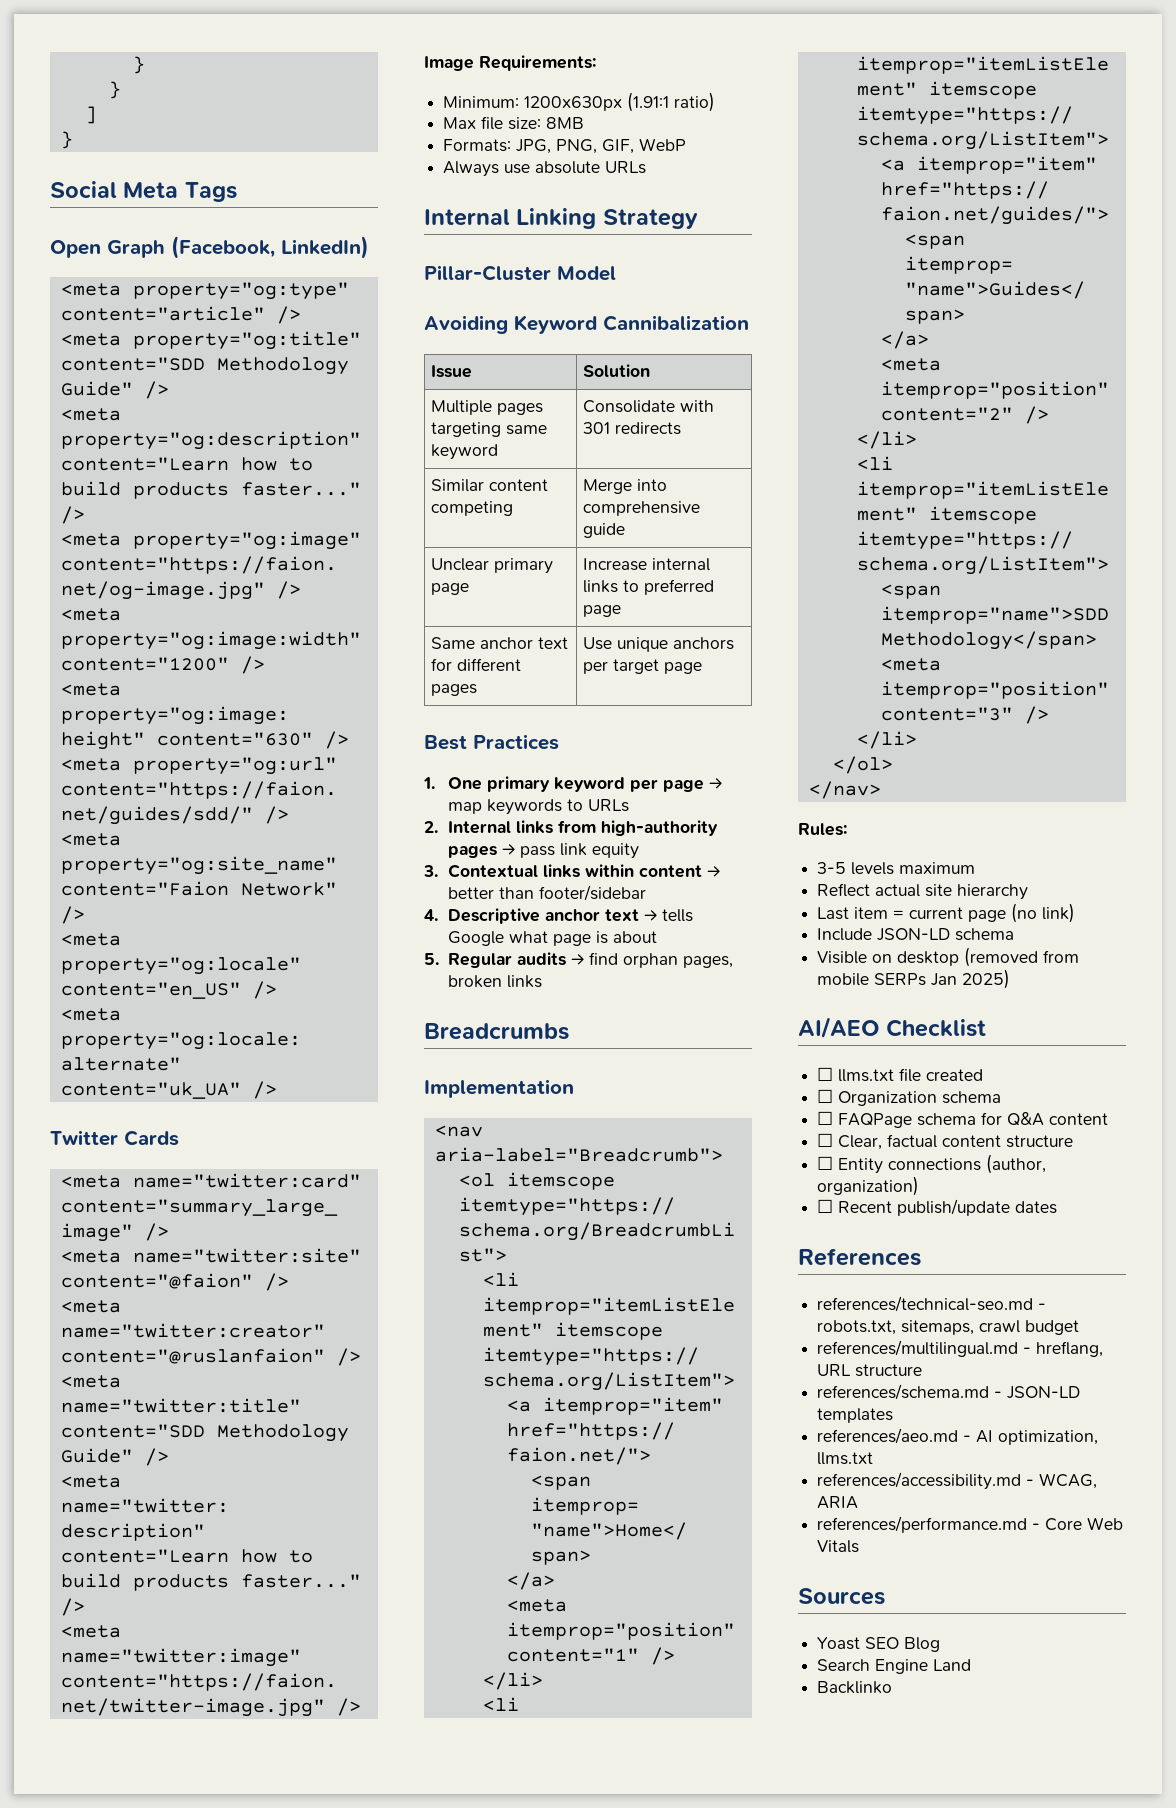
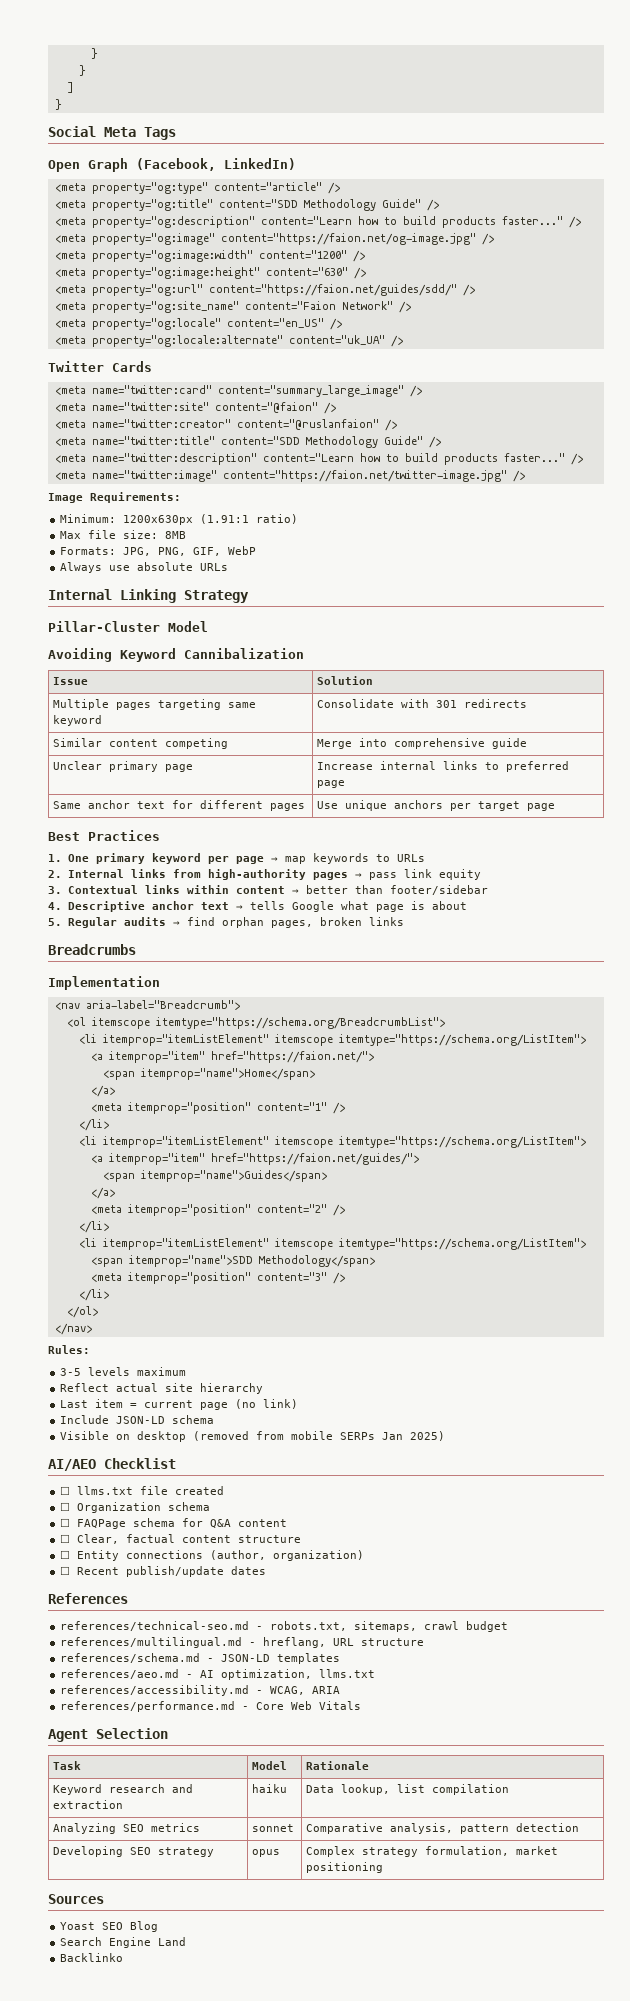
+ Agent Selection
+ Task | Model | Rationale
+ Keyword research and extraction | haiku | Data lookup, list compilation
+ Analyzing SEO metrics | sonnet | Comparative analysis, pattern detection
+ Developing SEO strategy | opus | Complex strategy formulation, market positioning

